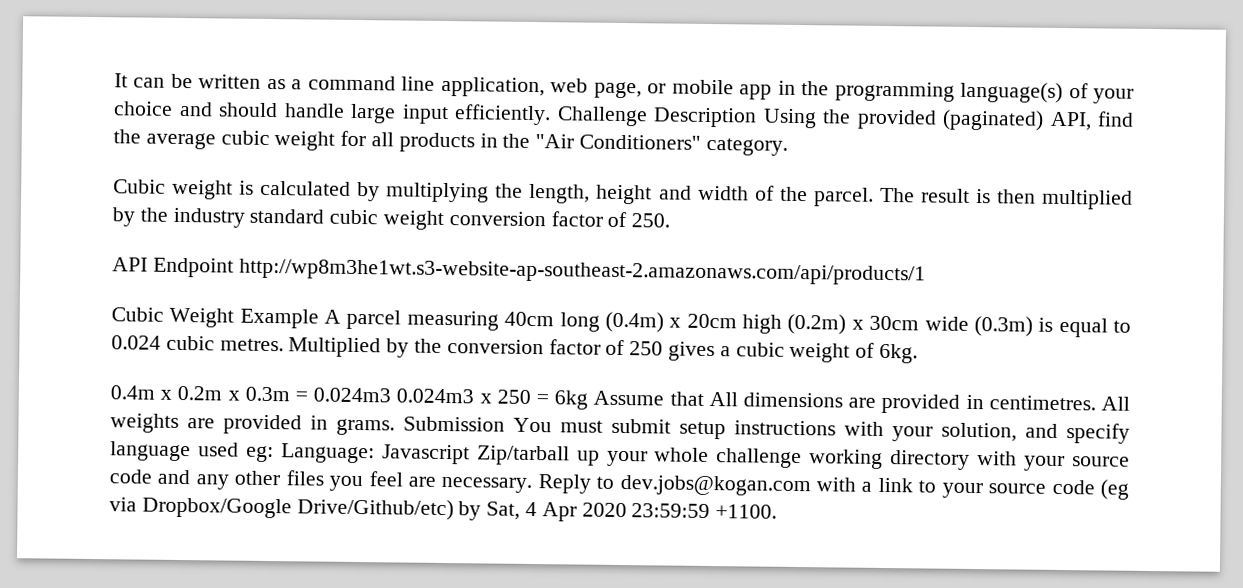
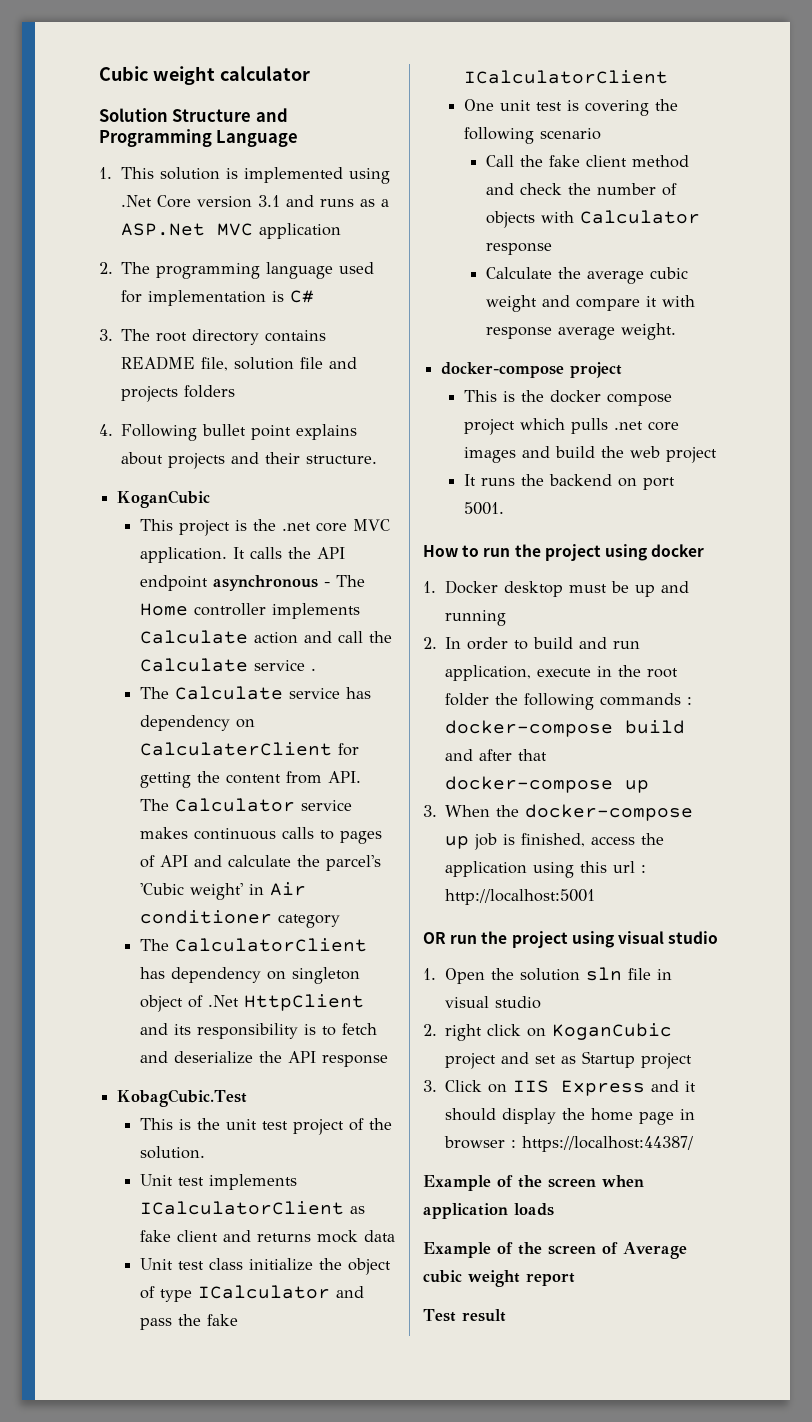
- It can be written as a command line application, web page, or mobile app in the programming language(s) of your choice and should handle large input efficiently. Challenge Description Using the provided (paginated) API, find the average cubic weight for all products in the "Air Conditioners" category.
- Cubic weight is calculated by multiplying the length, height and width of the parcel. The result is then multiplied by the industry standard cubic weight conversion factor of 250.
- API Endpoint http://wp8m3he1wt.s3-website-ap-southeast-2.amazonaws.com/api/products/1
- Cubic Weight Example A parcel measuring 40cm long (0.4m) x 20cm high (0.2m) x 30cm wide (0.3m) is equal to 0.024 cubic metres. Multiplied by the conversion factor of 250 gives a cubic weight of 6kg.
- 0.4m x 0.2m x 0.3m = 0.024m3 0.024m3 x 250 = 6kg Assume that All dimensions are provided in centimetres. All weights are provided in grams. Submission You must submit setup instructions with your solution, and specify language used eg: Language: Javascript Zip/tarball up your whole challenge working directory with your source code and any other files you feel are necessary. Reply to dev.jobs@kogan.com with a link to your source code (eg via Dropbox/Google Drive/Github/etc) by Sat, 4 Apr 2020 23:59:59 +1100.
+ Cubic weight calculator
+ Solution Structure and Programming Language
+ 1. This solution is implemented using .Net Core version 3.1 and runs as a ASP.Net MVC application
+ 2. The programming language used for implementation is C#
+ 3. The root directory contains README file, solution file and projects folders
+ 4. Following bullet point explains about projects and their structure.
+ KoganCubic
+ This project is the .net core MVC application. It calls the API endpoint asynchronous - The Home controller implements Calculate action and call the Calculate service .
+ The Calculate service has dependency on CalculaterClient for getting the content from API. The Calculator service makes continuous calls to pages of API and calculate the parcel's 'Cubic weight' in Air conditioner category
+ The CalculatorClient has dependency on singleton object of .Net HttpClient and its responsibility is to fetch and deserialize the API response
+ KobagCubic.Test
+ This is the unit test project of the solution.
+ Unit test implements ICalculatorClient as fake client and returns mock data
+ Unit test class initialize the object of type ICalculator and pass the fake ICalculatorClient
+ One unit test is covering the following scenario
+ Call the fake client method and check the number of objects with Calculator response
+ Calculate the average cubic weight and compare it with response average weight.
+ docker-compose project
+ This is the docker compose project which pulls .net core images and build the web project
+ It runs the backend on port 5001.
+ How to run the project using docker
+ 1. Docker desktop must be up and running
+ 2. In order to build and run application, execute in the root folder the following commands : docker-compose build and after that docker-compose up
+ 3. When the docker-compose up job is finished, access the application using this url : http://localhost:5001
+ OR run the project using visual studio
+ 1. Open the solution sln file in visual studio
+ 2. right click on KoganCubic project and set as Startup project
+ 3. Click on IIS Express and it should display the home page in browser : https://localhost:44387/
+ Example of the screen when application loads
+ Example of the screen of Average cubic weight report
+ Test result

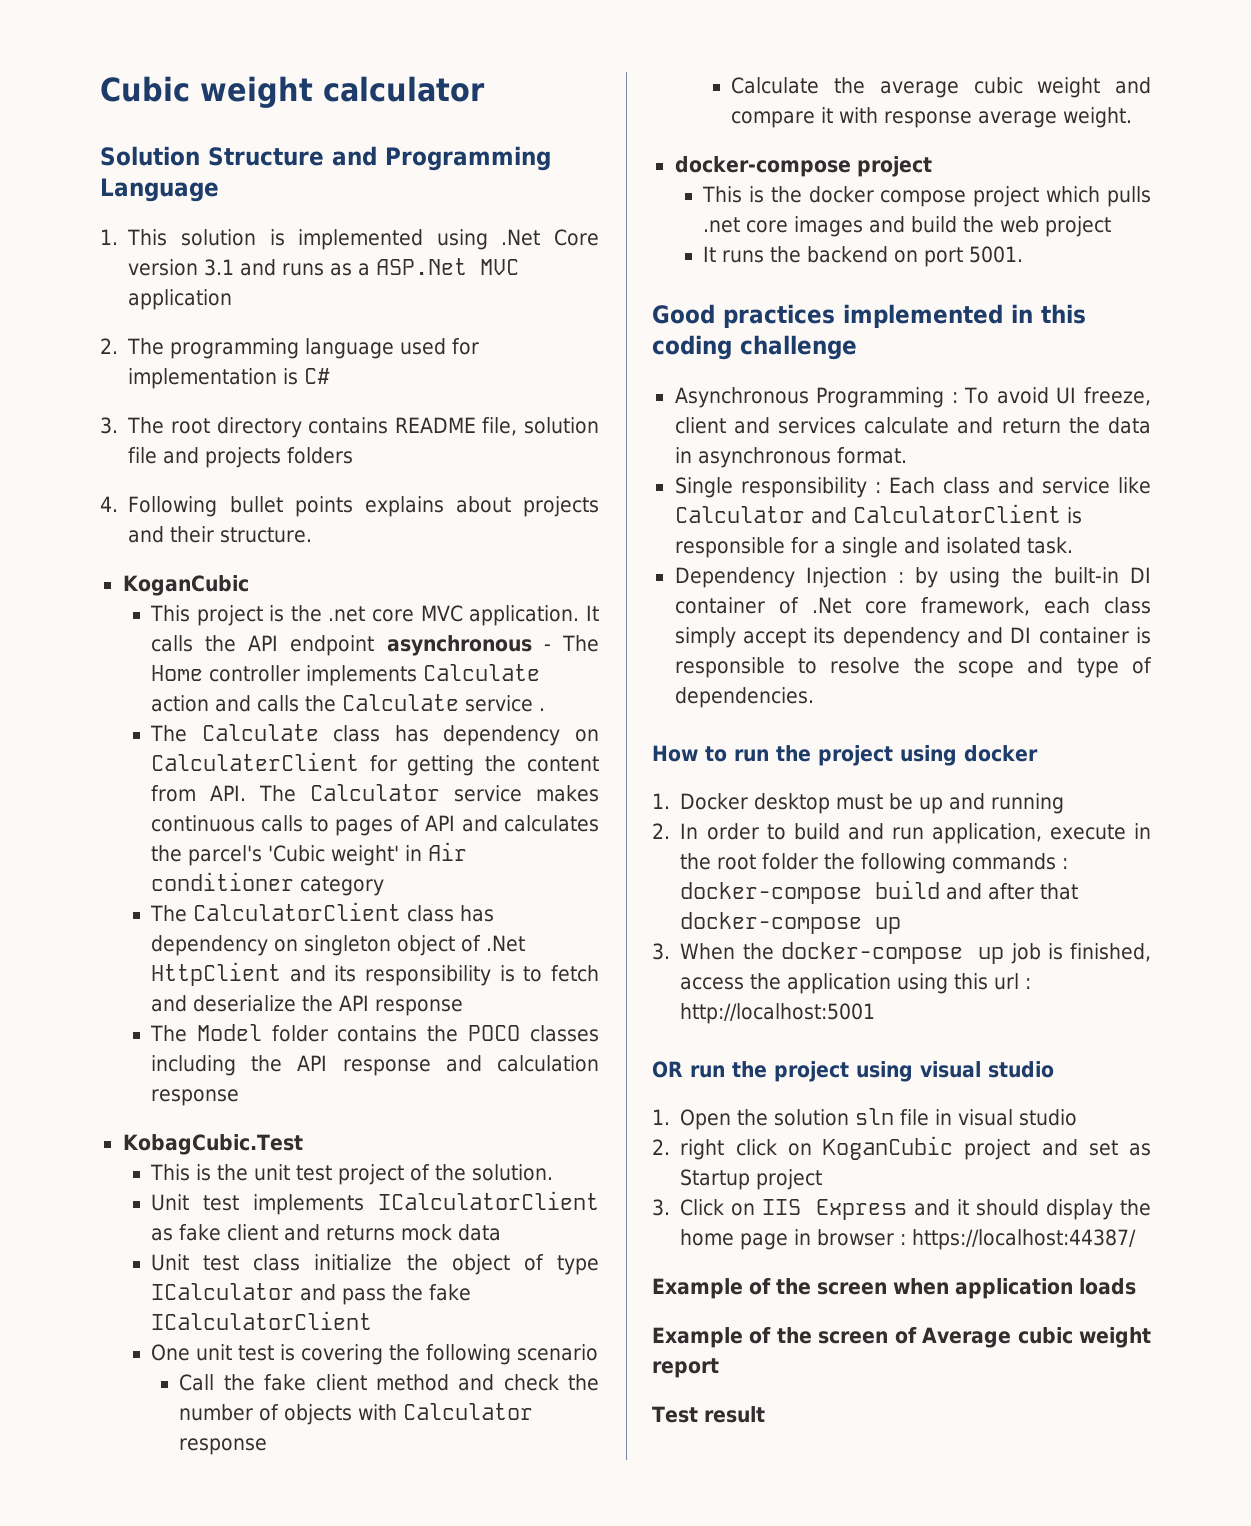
- 4. Following bullet point explains about projects and their structure.
+ 4. Following bullet points explains about projects and their structure.
- It calls the API endpoint asynchronous - The Home controller implements Calculate action and call the Calculate service .
+ It calls the API endpoint asynchronous - The Home controller implements Calculate action and calls the Calculate service .
- The Calculate service has dependency on CalculaterClient for getting the content from API. The Calculator service makes continuous calls to pages of API and calculate the parcel's 'Cubic weight' in Air conditioner category
+ The Calculate class has dependency on CalculaterClient for getting the content from API. The Calculator service makes continuous calls to pages of API and calculates the parcel's 'Cubic weight' in Air conditioner category
- The CalculatorClient has dependency on singleton object of .Net HttpClient and its responsibility is to fetch and deserialize the API response
+ The CalculatorClient class has dependency on singleton object of .Net HttpClient and its responsibility is to fetch and deserialize the API response
+ The Model folder contains the POCO classes including the API response and calculation response
+ Good practices implemented in this coding challenge
+ Asynchronous Programming : To avoid UI freeze, client and services calculate and return the data in asynchronous format.
+ Single responsibility : Each class and service like Calculator and CalculatorClient is responsible for a single and isolated task.
+ Dependency Injection : by using the built-in DI container of .Net core framework, each class simply accept its dependency and DI container is responsible to resolve the scope and type of dependencies.

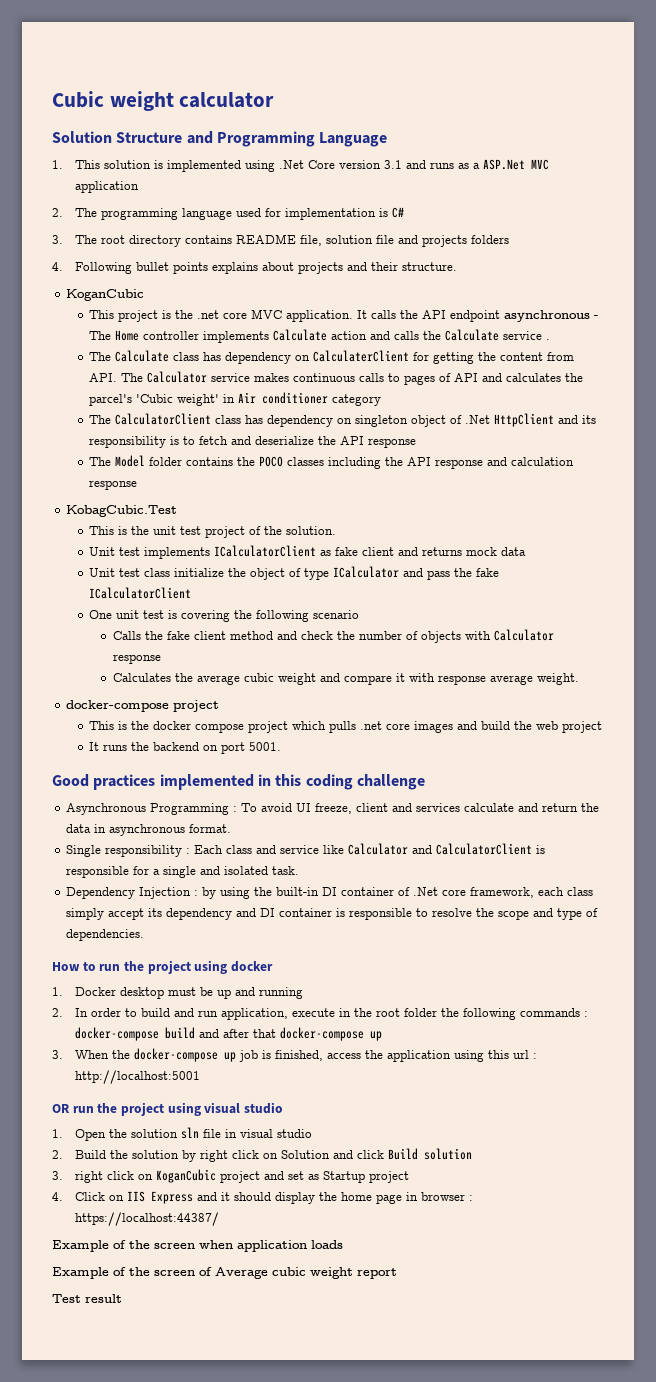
- Call the fake client method and check the number of objects with Calculator response
+ Calls the fake client method and check the number of objects with Calculator response
- Calculate the average cubic weight and compare it with response average weight.
+ Calculates the average cubic weight and compare it with response average weight.
- 2. right click on KoganCubic project and set as Startup project
+ 2. Build the solution by right click on Solution and click Build solution
+ 3. right click on KoganCubic project and set as Startup project
- 3. Click on IIS Express and it should display the home page in browser : https://localhost:44387/
+ 4. Click on IIS Express and it should display the home page in browser : https://localhost:44387/

